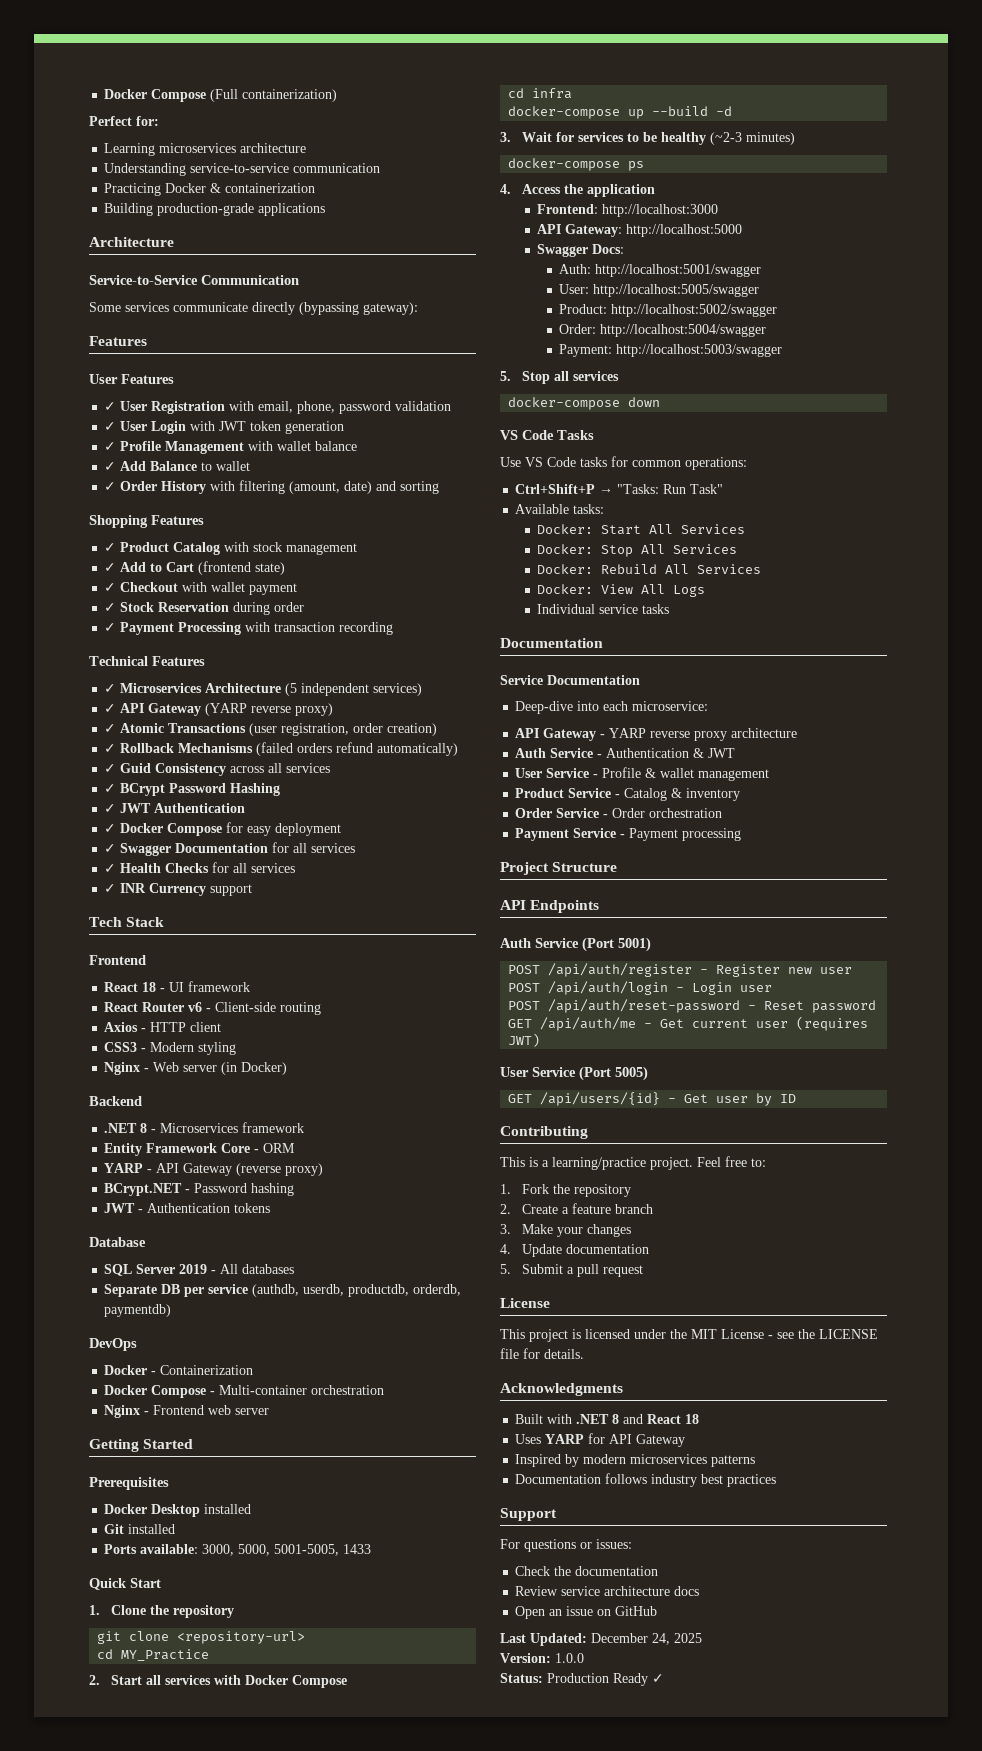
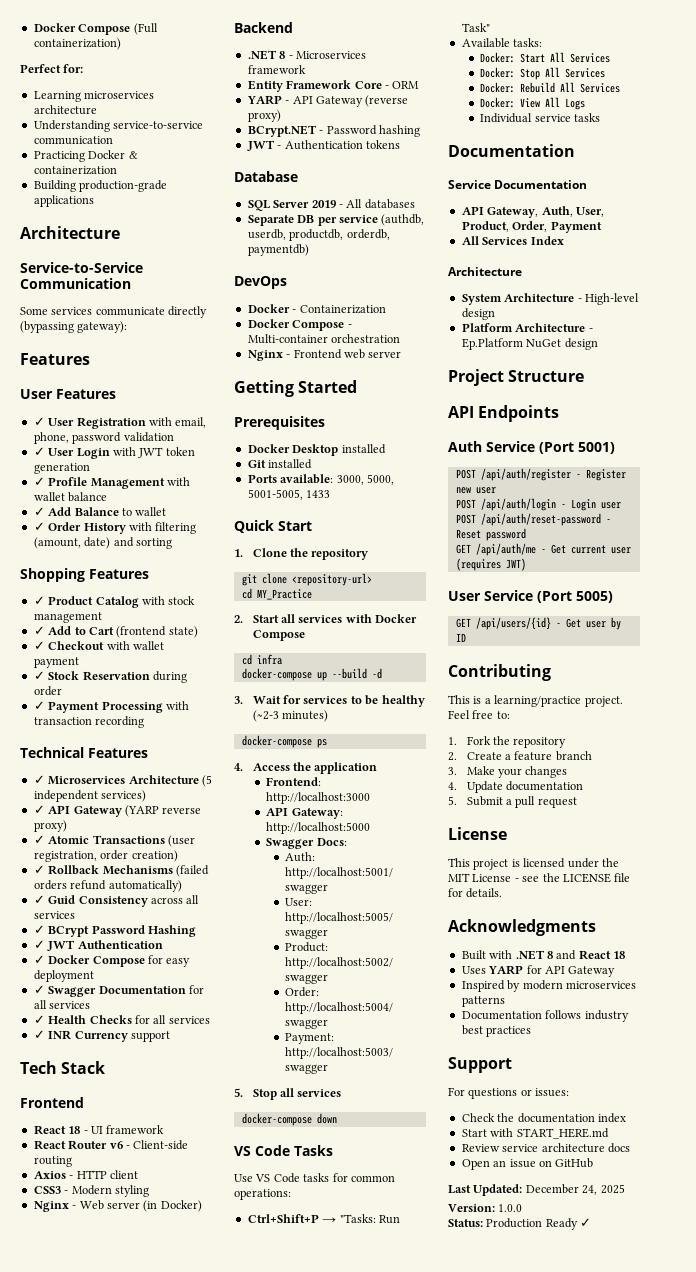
- Deep-dive into each microservice:
- API Gateway - YARP reverse proxy architecture
- Auth Service - Authentication & JWT
- User Service - Profile & wallet management
- Product Service - Catalog & inventory
- Order Service - Order orchestration
- Payment Service - Payment processing
+ API Gateway, Auth, User, Product, Order, Payment
+ All Services Index
+ Architecture
+ System Architecture - High-level design
+ Platform Architecture - Ep.Platform NuGet design
- Check the documentation
+ Check the documentation index
+ Start with START_HERE.md

